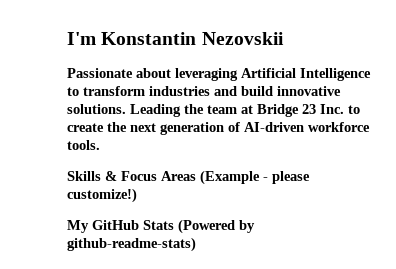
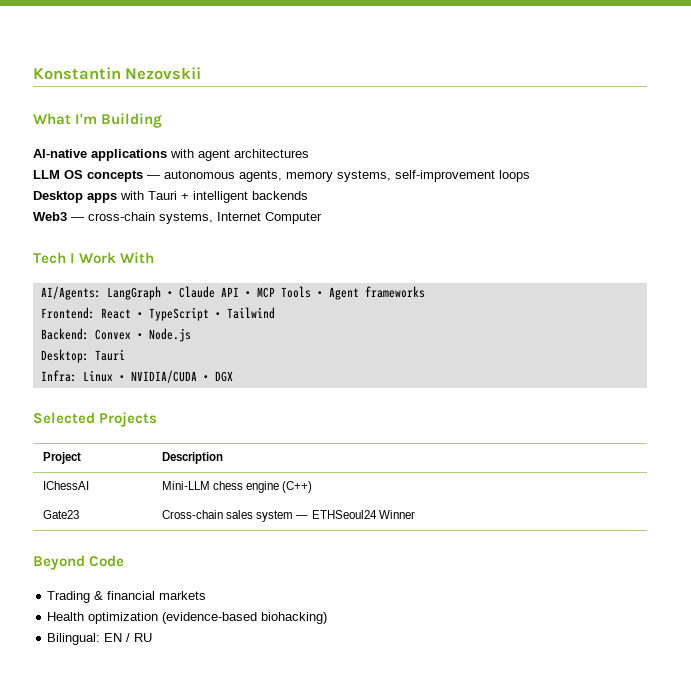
- I'm Konstantin Nezovskii
+ Konstantin Nezovskii
- Passionate about leveraging Artificial Intelligence to transform industries and build innovative solutions. Leading the team at Bridge 23 Inc. to create the next generation of AI-driven workforce tools.
- Skills & Focus Areas (Example - please customize!)
- My GitHub Stats (Powered by github-readme-stats)
+ What I'm Building
+ AI-native applications with agent architectures
+ LLM OS concepts — autonomous agents, memory systems, self-improvement loops
+ Desktop apps with Tauri + intelligent backends
+ Web3 — cross-chain systems, Internet Computer
+ Tech I Work With
+ AI/Agents: LangGraph • Claude API • MCP Tools • Agent frameworks
+ Frontend: React • TypeScript • Tailwind
+ Backend: Convex • Node.js
+ Desktop: Tauri
+ Infra: Linux • NVIDIA/CUDA • DGX
+ Selected Projects
+ Project | Description
+ IChessAI | Mini-LLM chess engine (C++)
+ Gate23 | Cross-chain sales system — ETHSeoul24 Winner
+ Beyond Code
+ Trading & financial markets
+ Health optimization (evidence-based biohacking)
+ Bilingual: EN / RU

